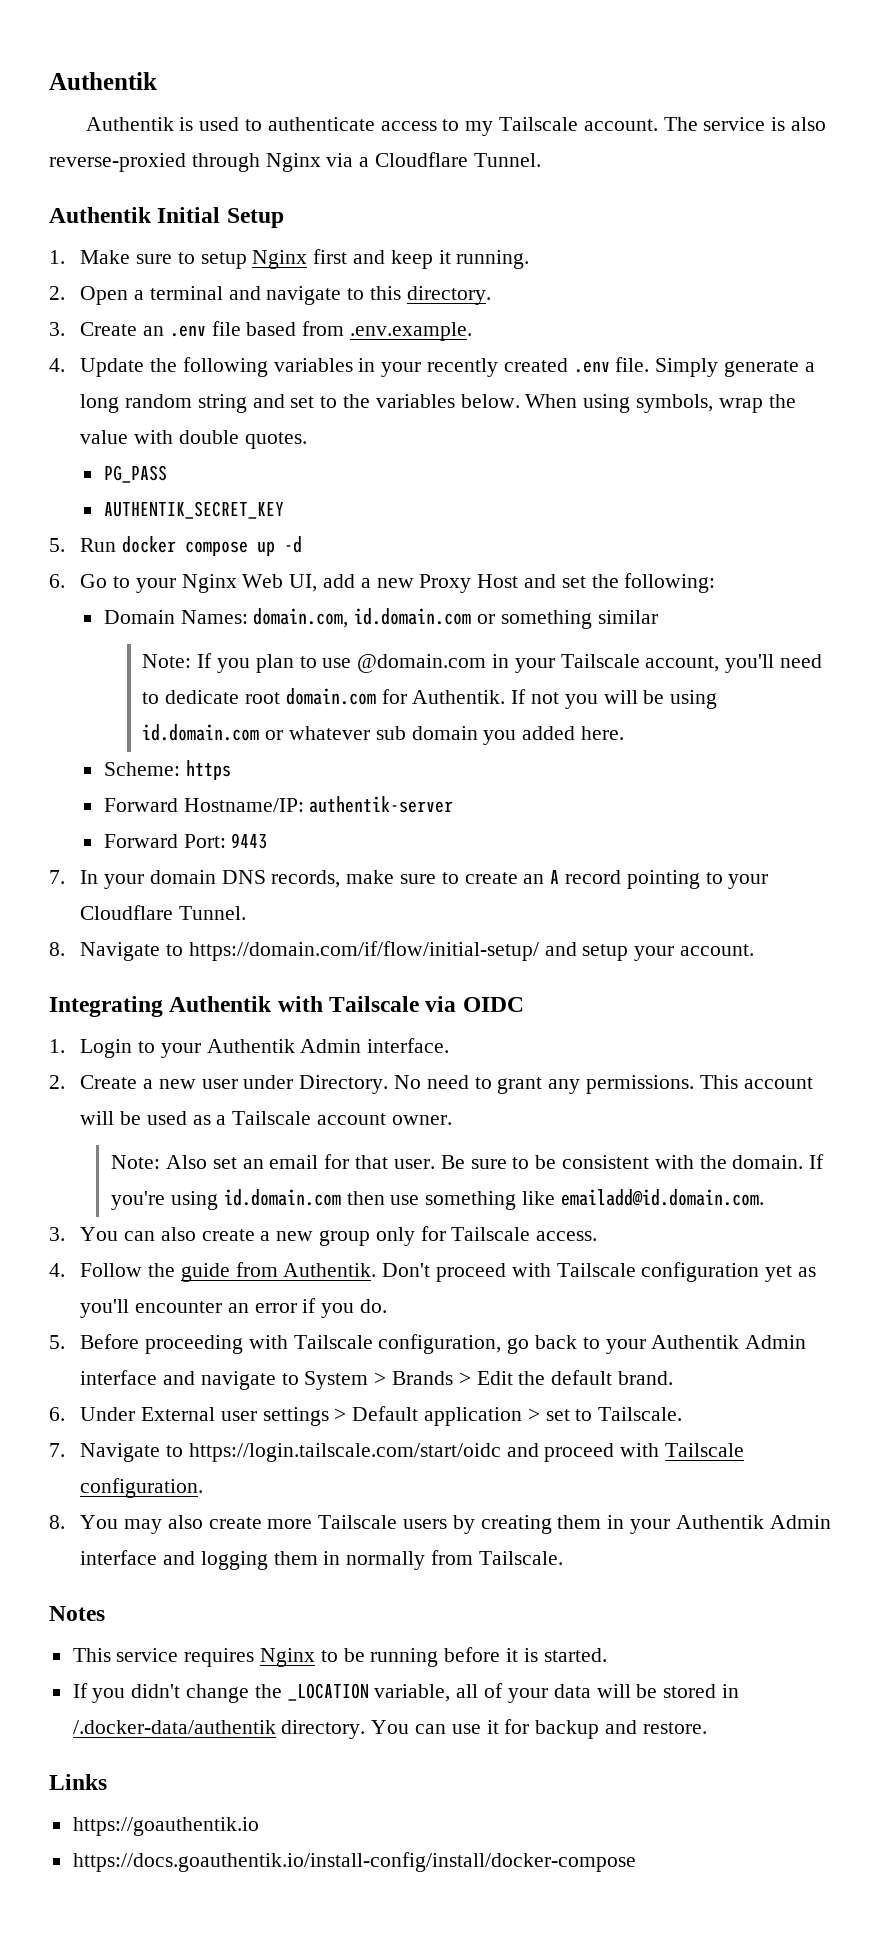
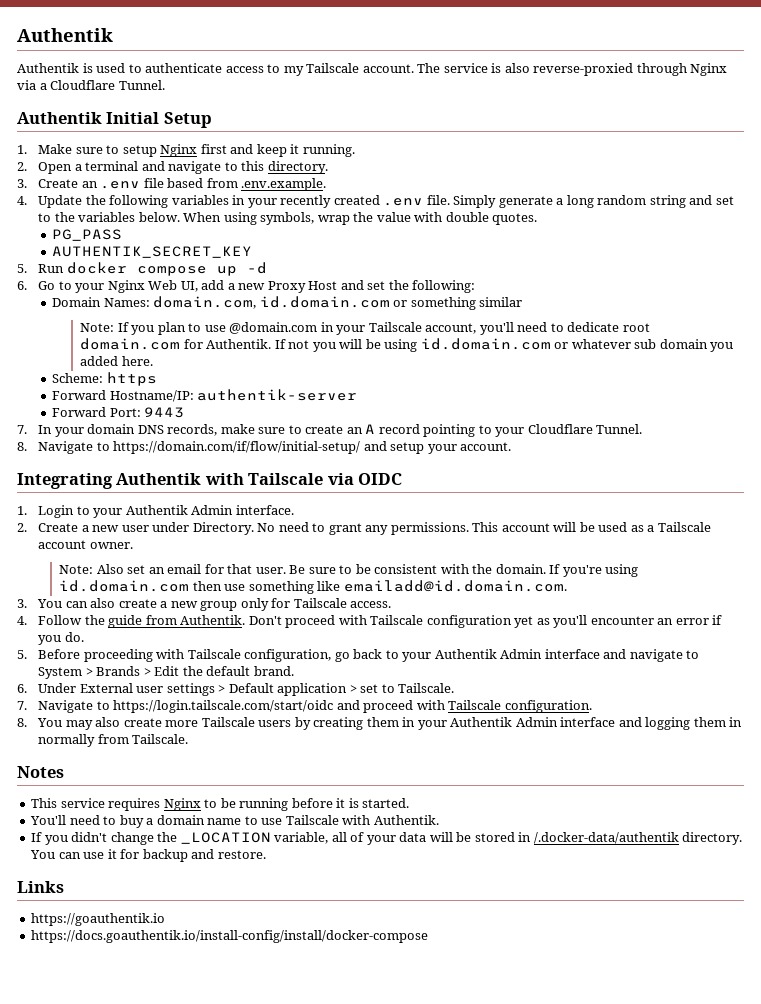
+ You'll need to buy a domain name to use Tailscale with Authentik.

